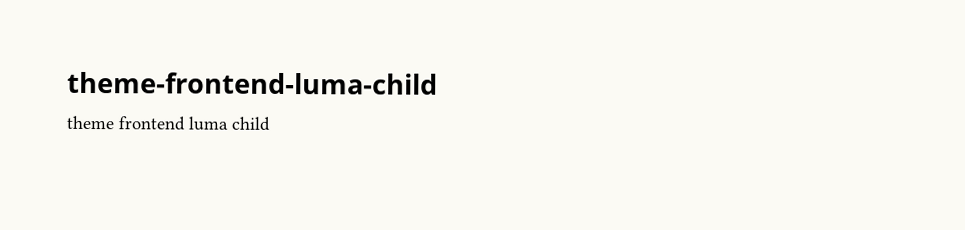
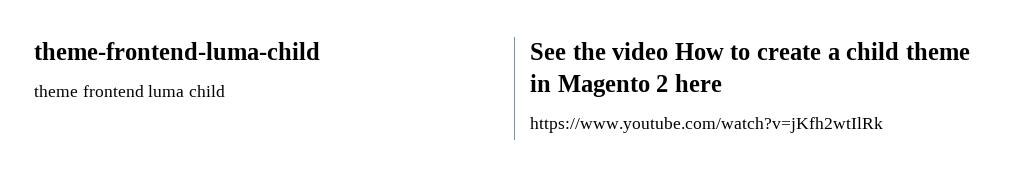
+ See the video How to create a child theme in Magento 2 here
+ https://www.youtube.com/watch?v=jKfh2wtIlRk

